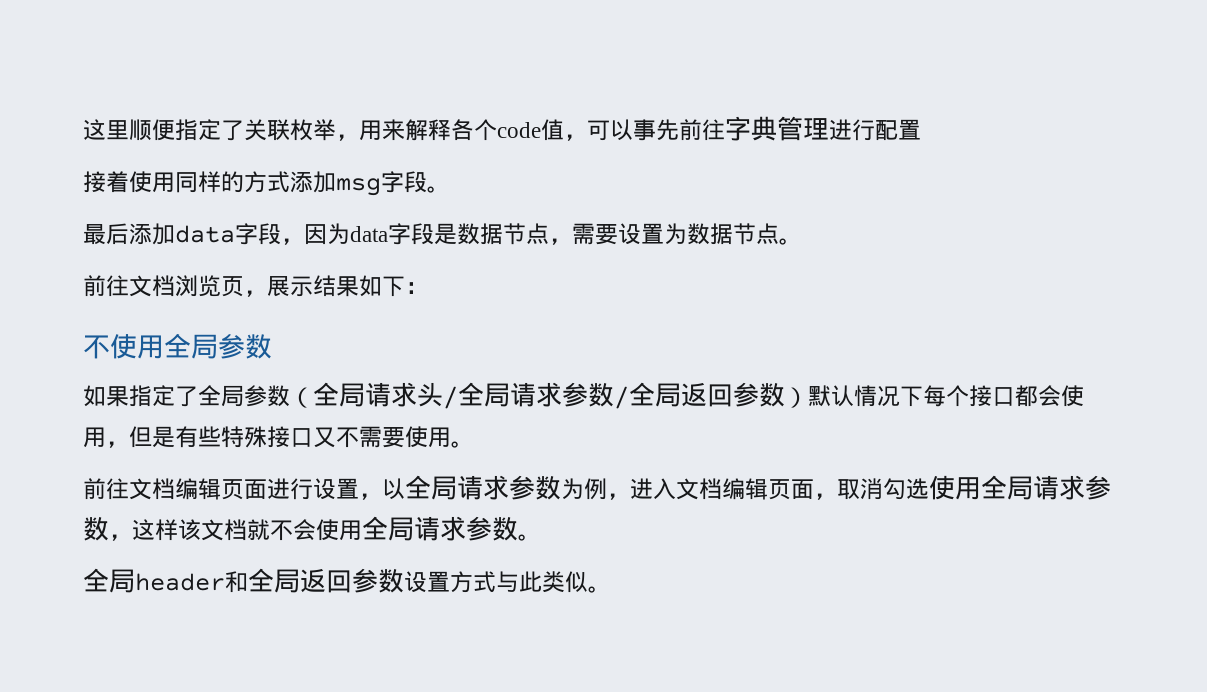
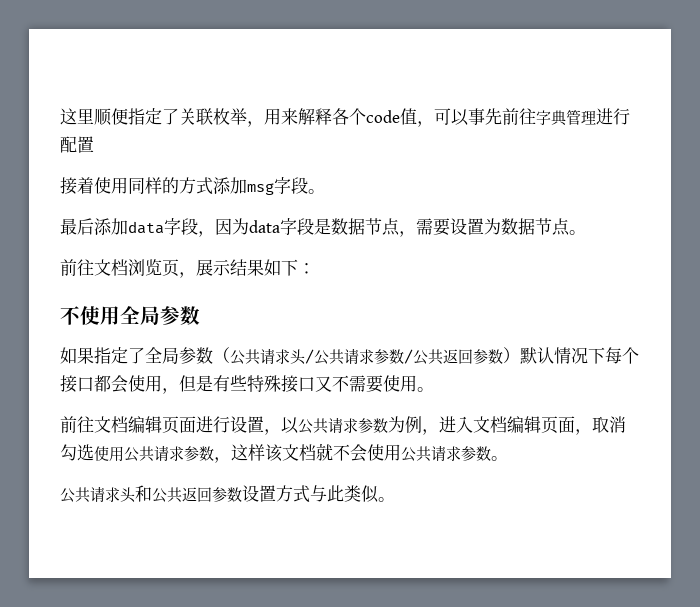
- 如果指定了全局参数（全局请求头/全局请求参数/全局返回参数）默认情况下每个接口都会使用，但是有些特殊接口又不需要使用。
+ 如果指定了全局参数（公共请求头/公共请求参数/公共返回参数）默认情况下每个接口都会使用，但是有些特殊接口又不需要使用。
- 前往文档编辑页面进行设置，以全局请求参数为例，进入文档编辑页面，取消勾选使用全局请求参数，这样该文档就不会使用全局请求参数。
+ 前往文档编辑页面进行设置，以公共请求参数为例，进入文档编辑页面，取消勾选使用公共请求参数，这样该文档就不会使用公共请求参数。
- 全局header和全局返回参数设置方式与此类似。
+ 公共请求头和公共返回参数设置方式与此类似。

